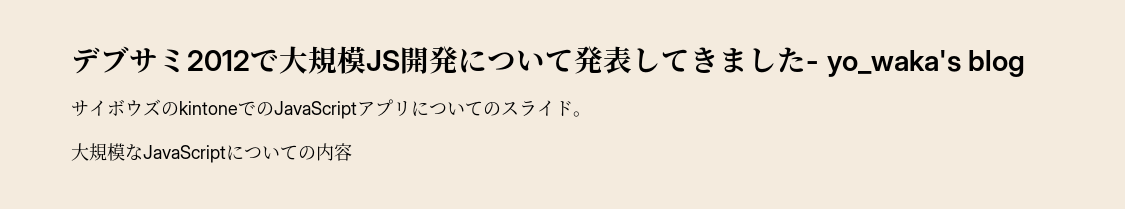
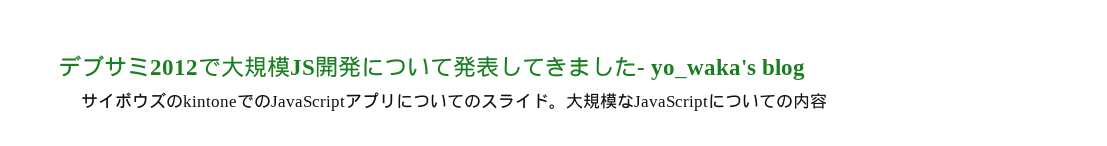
- サイボウズのkintoneでのJavaScriptアプリについてのスライド。
- 大規模なJavaScriptについての内容
+ サイボウズのkintoneでのJavaScriptアプリについてのスライド。大規模なJavaScriptについての内容

